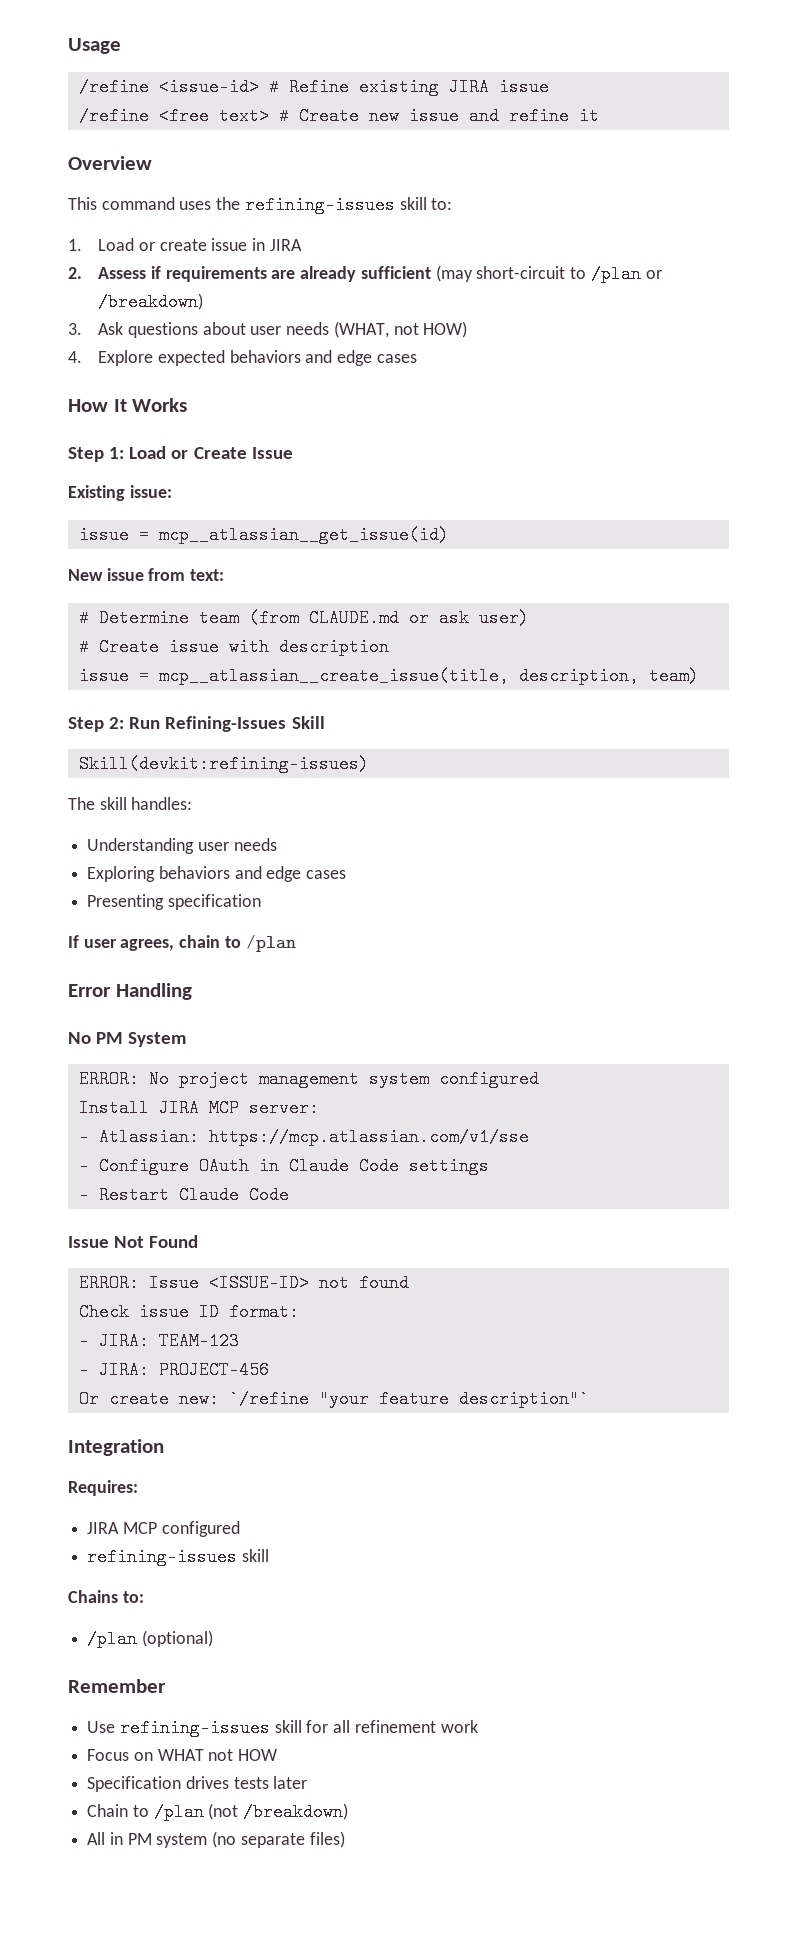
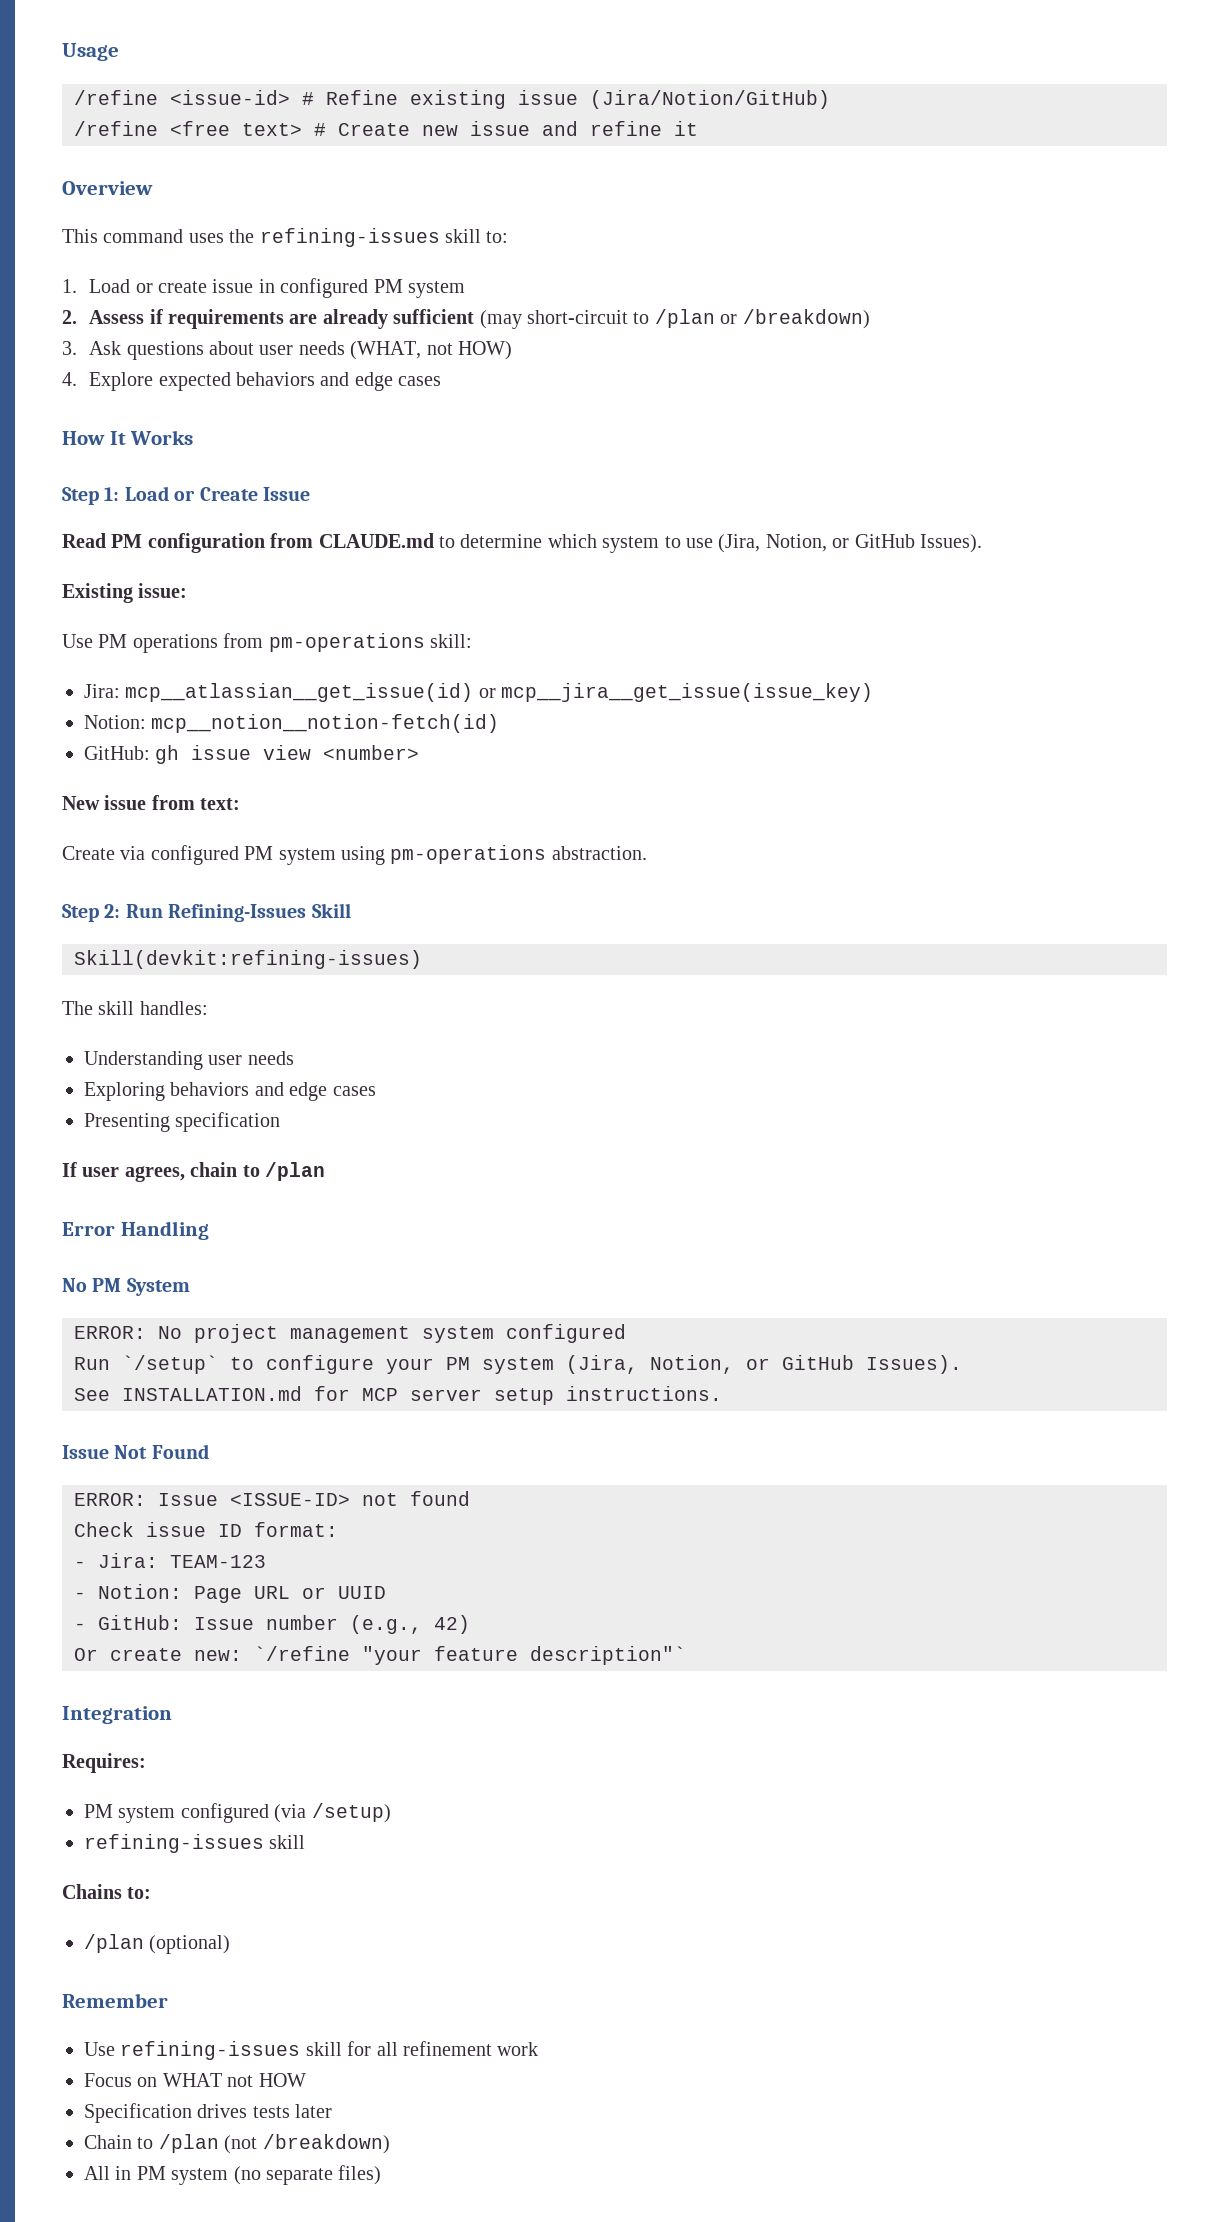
- /refine <issue-id> # Refine existing JIRA issue
+ /refine <issue-id> # Refine existing issue (Jira/Notion/GitHub)
- 1. Load or create issue in JIRA
+ 1. Load or create issue in configured PM system
+ Read PM configuration from CLAUDE.md to determine which system to use (Jira, Notion, or GitHub Issues).
  Existing issue:
- issue = mcp__atlassian__get_issue(id)
+ Use PM operations from pm-operations skill:
+ Jira: mcp__atlassian__get_issue(id) or mcp__jira__get_issue(issue_key)
+ Notion: mcp__notion__notion-fetch(id)
+ GitHub: gh issue view <number>
  New issue from text:
- # Determine team (from CLAUDE.md or ask user)
- # Create issue with description
- issue = mcp__atlassian__create_issue(title, description, team)
+ Create via configured PM system using pm-operations abstraction.
- Install JIRA MCP server:
- - Atlassian: https://mcp.atlassian.com/v1/sse
- - Configure OAuth in Claude Code settings
- - Restart Claude Code
+ Run `/setup` to configure your PM system (Jira, Notion, or GitHub Issues).
+ See INSTALLATION.md for MCP server setup instructions.
- - JIRA: TEAM-123
+ - Jira: TEAM-123
- - JIRA: PROJECT-456
+ - Notion: Page URL or UUID
+ - GitHub: Issue number (e.g., 42)
- JIRA MCP configured
+ PM system configured (via /setup)

